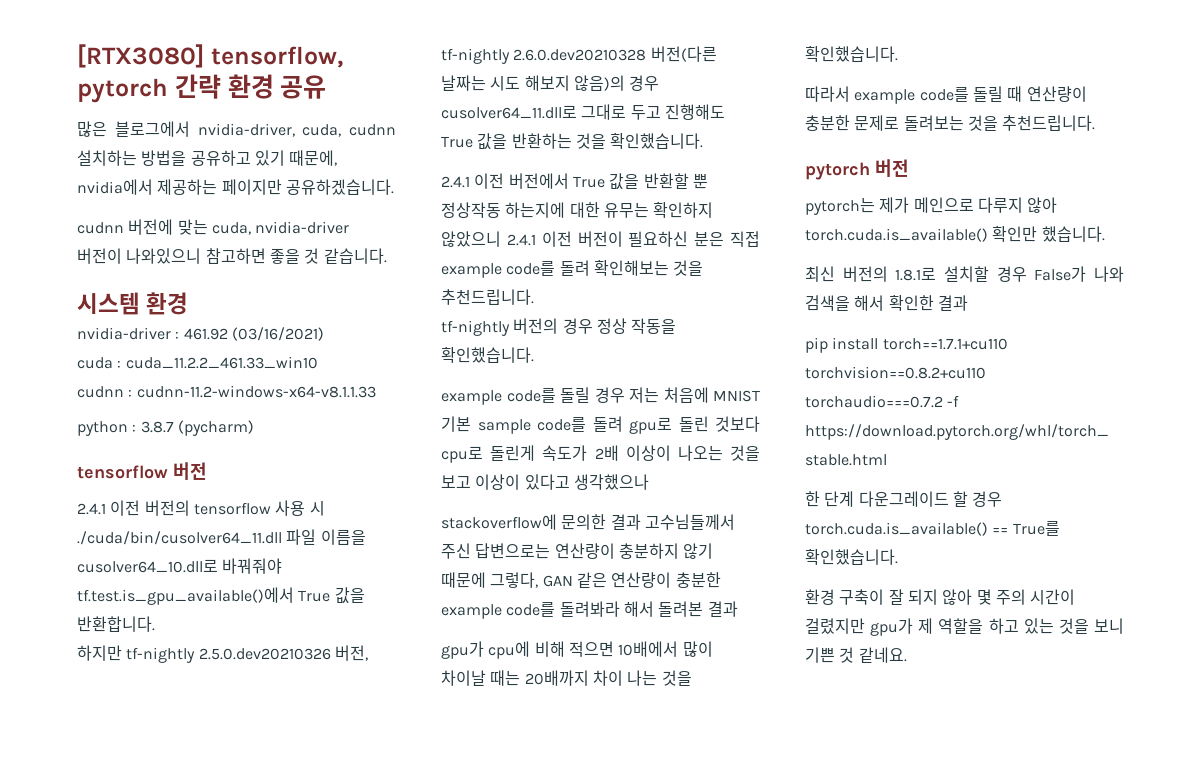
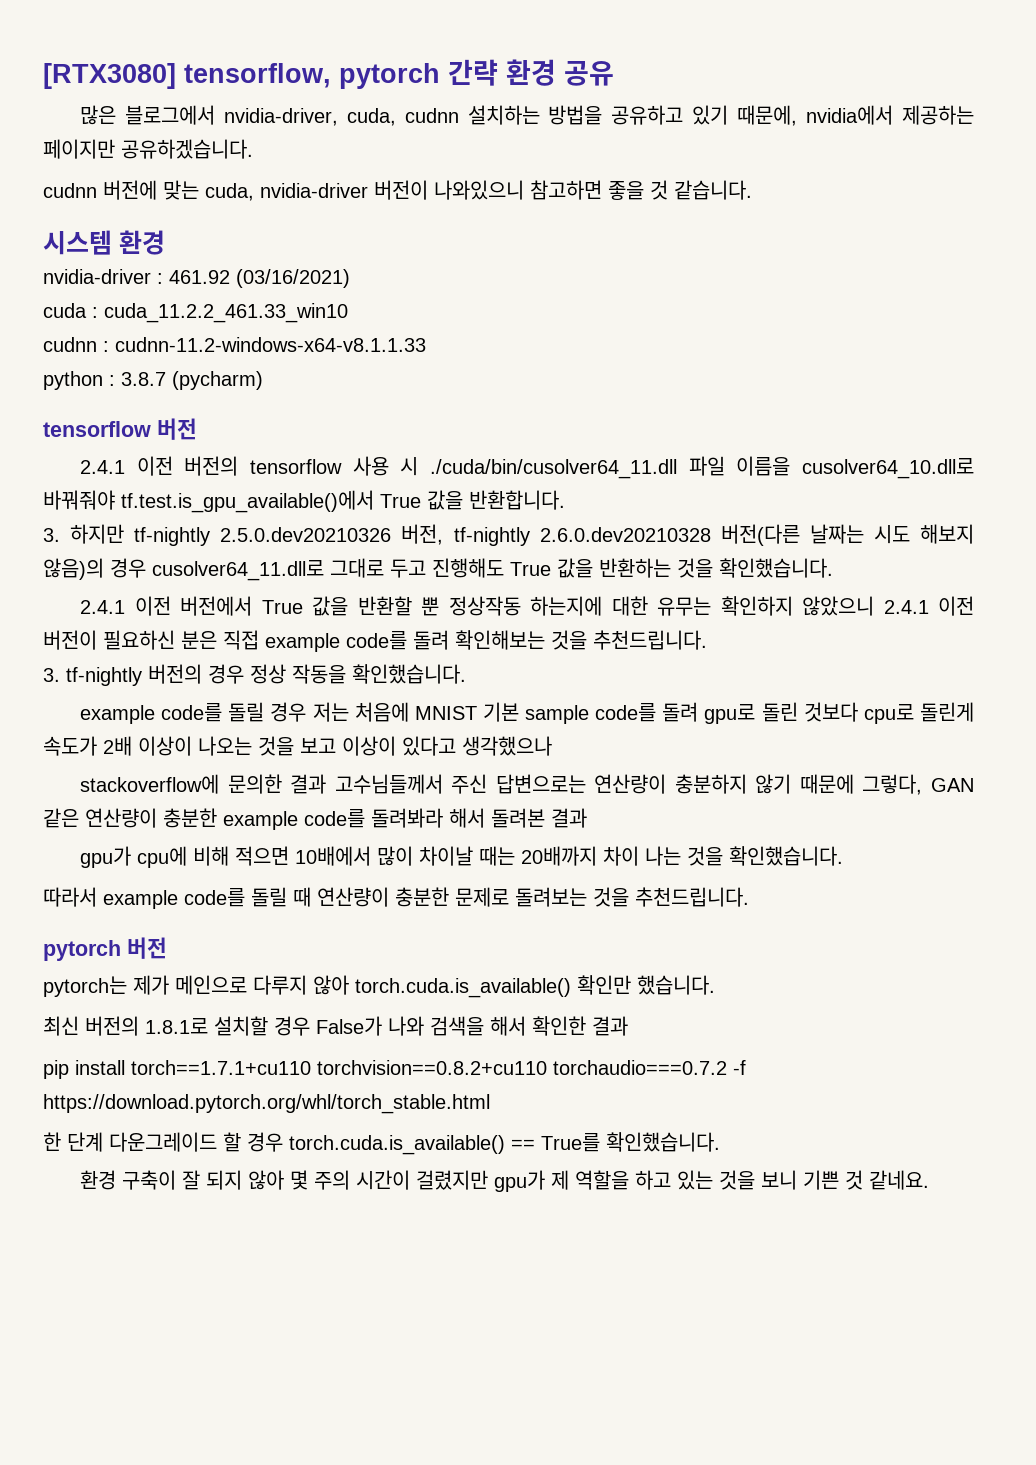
- 하지만 tf-nightly 2.5.0.dev20210326 버전, tf-nightly 2.6.0.dev20210328 버전(다른 날짜는 시도 해보지 않음)의 경우 cusolver64_11.dll로 그대로 두고 진행해도 True 값을 반환하는 것을 확인했습니다.
+ 3. 하지만 tf-nightly 2.5.0.dev20210326 버전, tf-nightly 2.6.0.dev20210328 버전(다른 날짜는 시도 해보지 않음)의 경우 cusolver64_11.dll로 그대로 두고 진행해도 True 값을 반환하는 것을 확인했습니다.
- tf-nightly 버전의 경우 정상 작동을 확인했습니다.
+ 3. tf-nightly 버전의 경우 정상 작동을 확인했습니다.

